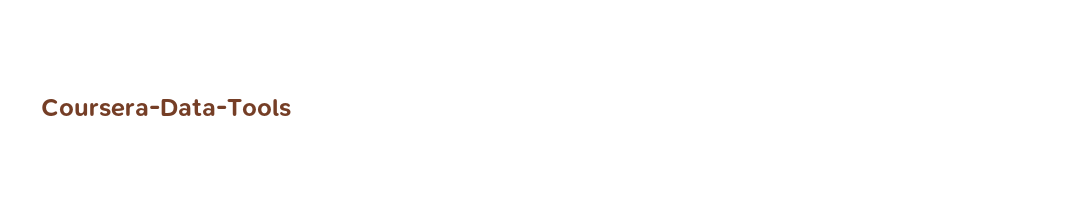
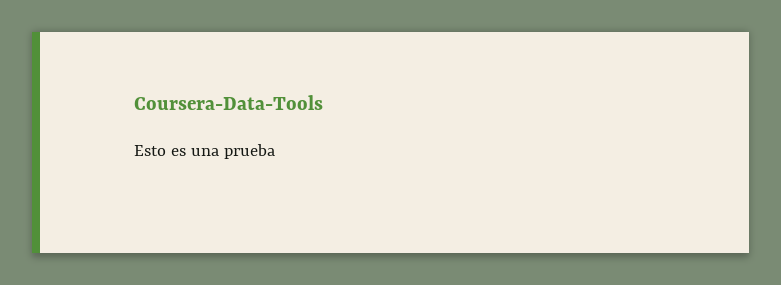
+ Esto es una prueba

